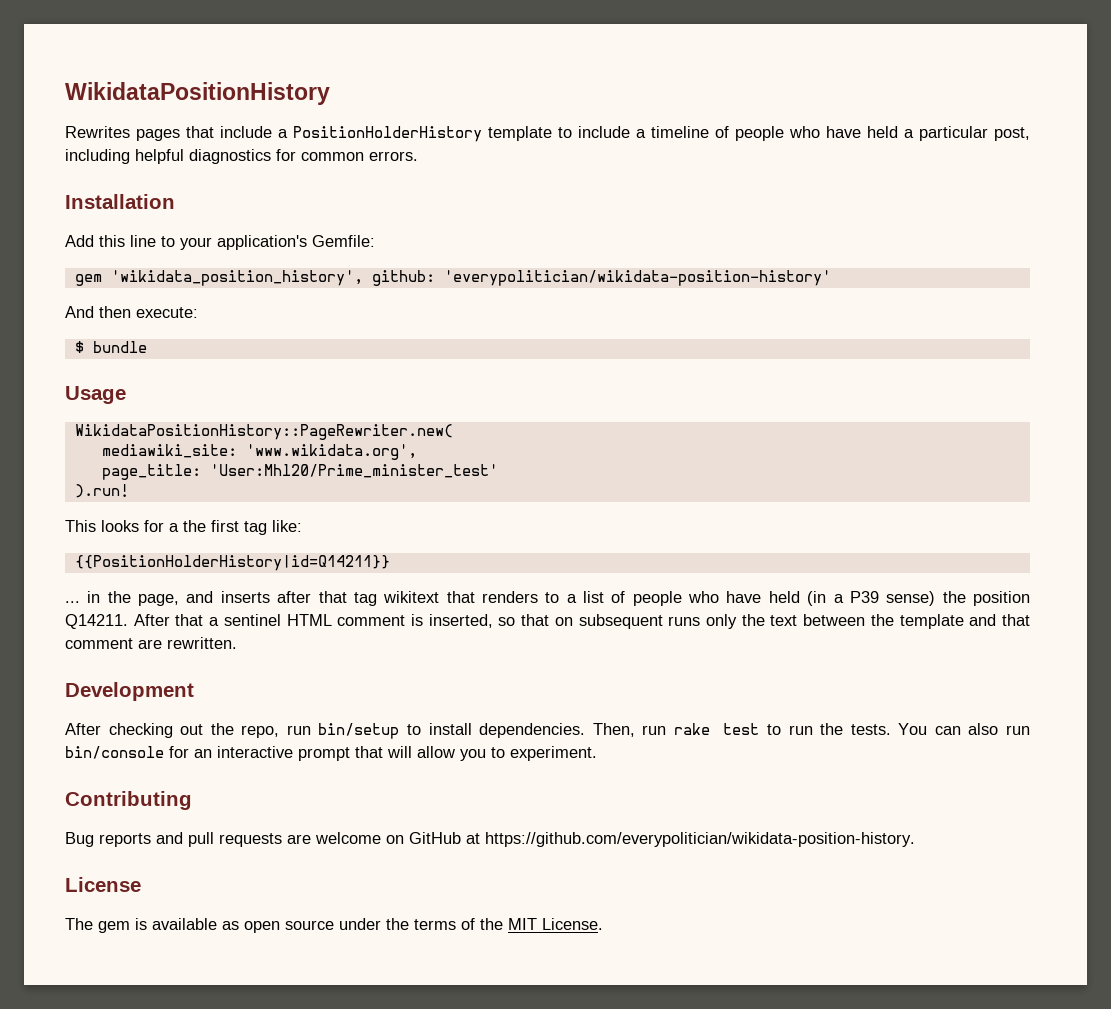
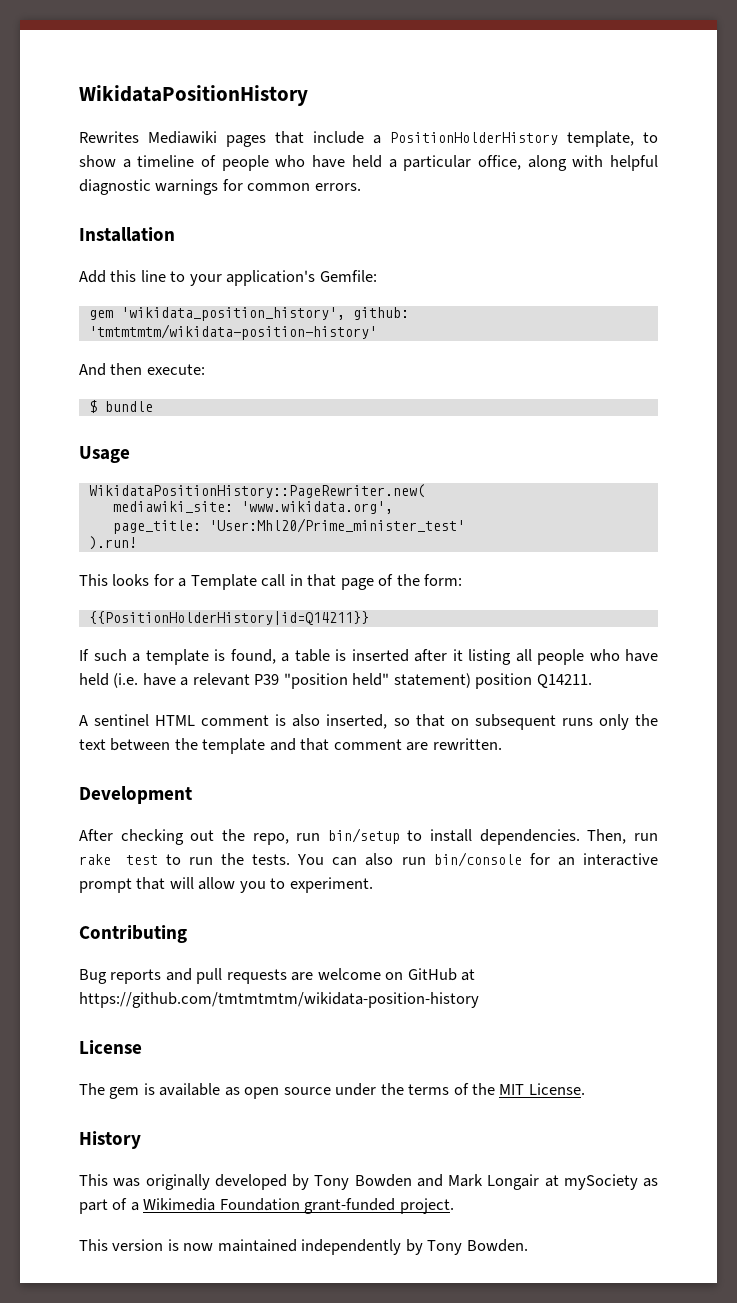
- Rewrites pages that include a PositionHolderHistory template to include a timeline of people who have held a particular post, including helpful diagnostics for common errors.
+ Rewrites Mediawiki pages that include a PositionHolderHistory template, to show a timeline of people who have held a particular office, along with helpful diagnostic warnings for common errors.
- gem 'wikidata_position_history', github: 'everypolitician/wikidata-position-history'
+ gem 'wikidata_position_history', github: 'tmtmtmtm/wikidata-position-history'
- This looks for a the first tag like:
+ This looks for a Template call in that page of the form:
  {{PositionHolderHistory|id=Q14211}}
- ... in the page, and inserts after that tag wikitext that renders to a list of people who have held (in a P39 sense) the position Q14211. After that a sentinel HTML comment is inserted, so that on subsequent runs only the text between the template and that comment are rewritten.
+ If such a template is found, a table is inserted after it listing all people who have held (i.e. have a relevant P39 "position held" statement) position Q14211.
+ A sentinel HTML comment is also inserted, so that on subsequent runs only the text between the template and that comment are rewritten.
- Bug reports and pull requests are welcome on GitHub at https://github.com/everypolitician/wikidata-position-history.
+ Bug reports and pull requests are welcome on GitHub at https://github.com/tmtmtmtm/wikidata-position-history
+ History
+ This was originally developed by Tony Bowden and Mark Longair at mySociety as part of a Wikimedia Foundation grant-funded project.
+ This version is now maintained independently by Tony Bowden.

